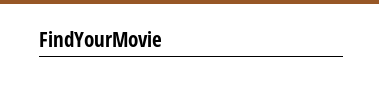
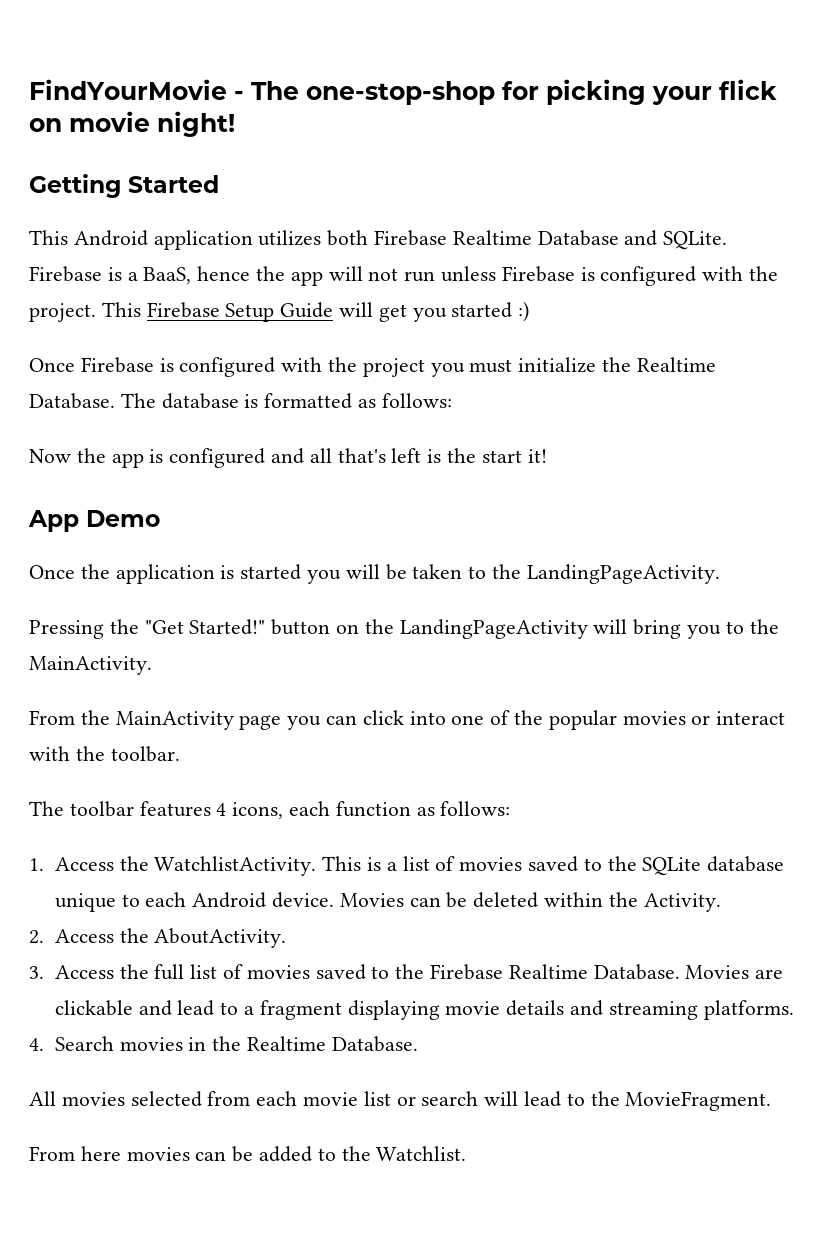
- FindYourMovie
+ FindYourMovie - The one-stop-shop for picking your flick on movie night!
+ Getting Started
+ This Android application utilizes both Firebase Realtime Database and SQLite. Firebase is a BaaS, hence the app will not run unless Firebase is configured with the project. This Firebase Setup Guide will get you started :)
+ Once Firebase is configured with the project you must initialize the Realtime Database. The database is formatted as follows:
+ Now the app is configured and all that's left is the start it!
+ App Demo
+ Once the application is started you will be taken to the LandingPageActivity.
+ Pressing the "Get Started!" button on the LandingPageActivity will bring you to the MainActivity.
+ From the MainActivity page you can click into one of the popular movies or interact with the toolbar.
+ The toolbar features 4 icons, each function as follows:
+ 1. Access the WatchlistActivity. This is a list of movies saved to the SQLite database unique to each Android device. Movies can be deleted within the Activity.
+ 2. Access the AboutActivity.
+ 3. Access the full list of movies saved to the Firebase Realtime Database. Movies are clickable and lead to a fragment displaying movie details and streaming platforms.
+ 4. Search movies in the Realtime Database.
+ All movies selected from each movie list or search will lead to the MovieFragment.
+ From here movies can be added to the Watchlist.

